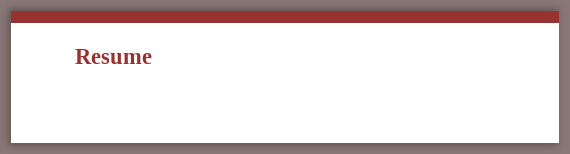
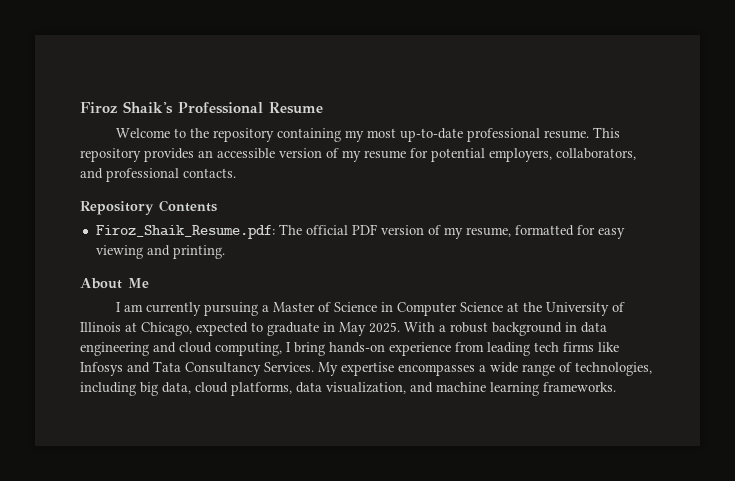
- Resume
+ Firoz Shaik's Professional Resume
+ Welcome to the repository containing my most up-to-date professional resume. This repository provides an accessible version of my resume for potential employers, collaborators, and professional contacts.
+ Repository Contents
+ Firoz_Shaik_Resume.pdf: The official PDF version of my resume, formatted for easy viewing and printing.
+ About Me
+ I am currently pursuing a Master of Science in Computer Science at the University of Illinois at Chicago, expected to graduate in May 2025. With a robust background in data engineering and cloud computing, I bring hands-on experience from leading tech firms like Infosys and Tata Consultancy Services. My expertise encompasses a wide range of technologies, including big data, cloud platforms, data visualization, and machine learning frameworks.

